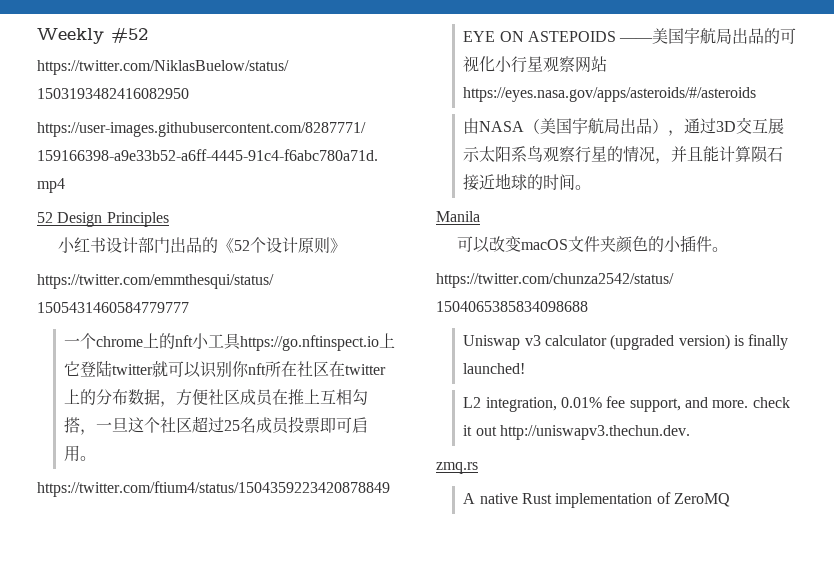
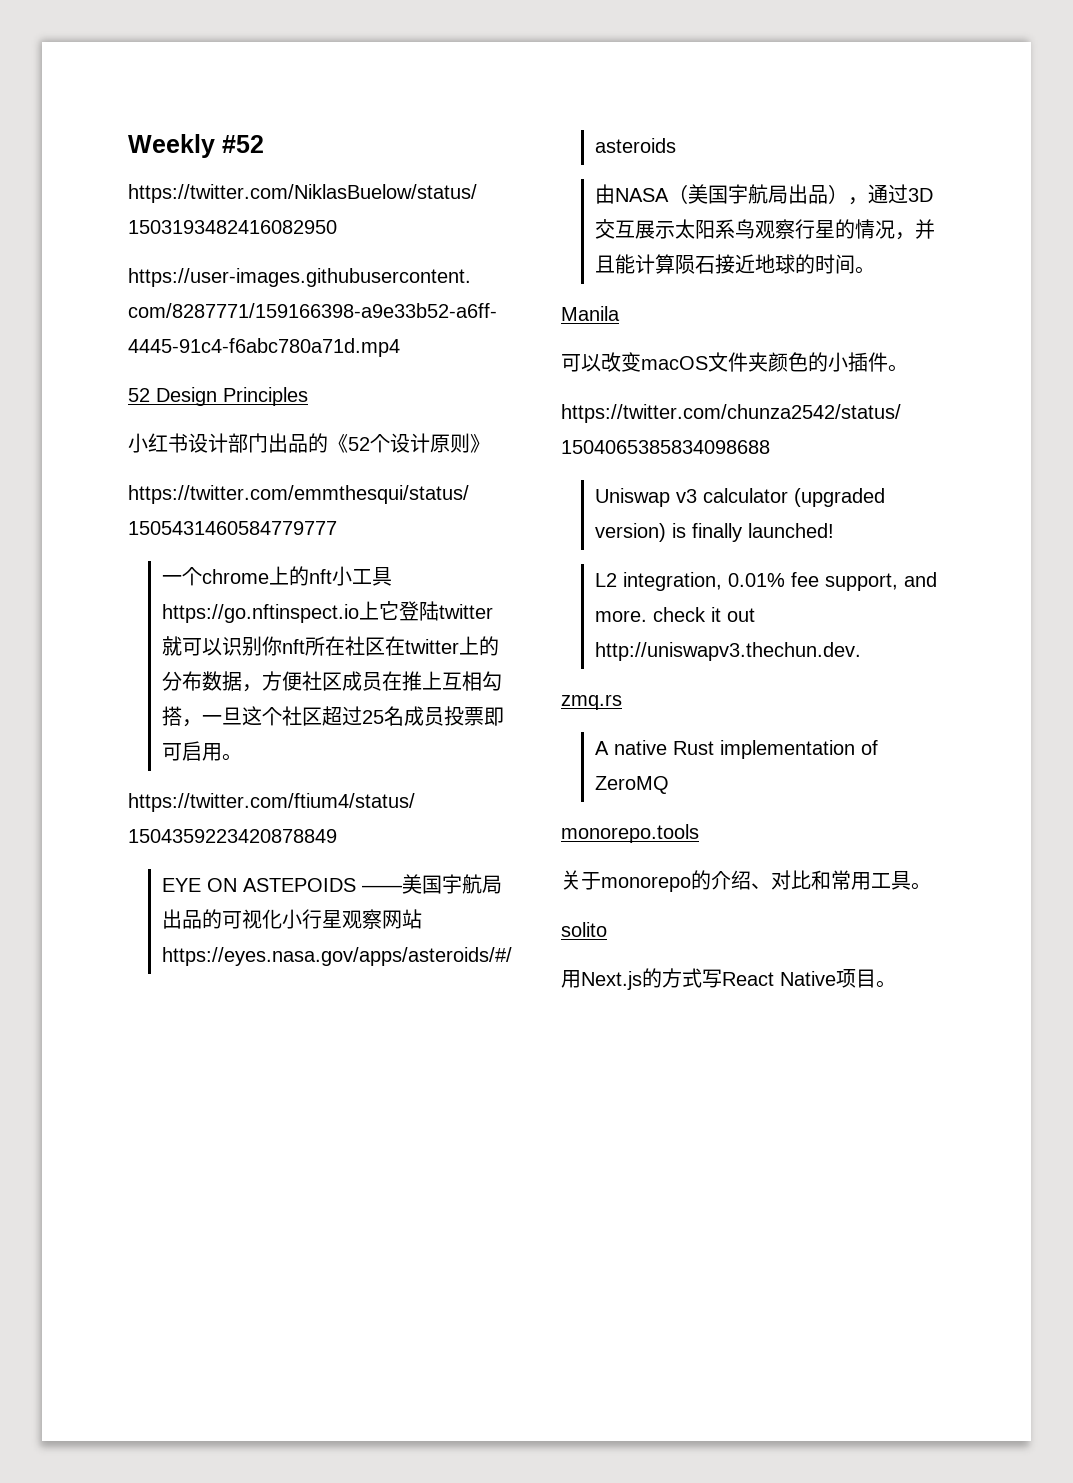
+ monorepo.tools
+ 关于monorepo的介绍、对比和常用工具。
+ solito
+ 用Next.js的方式写React Native项目。

